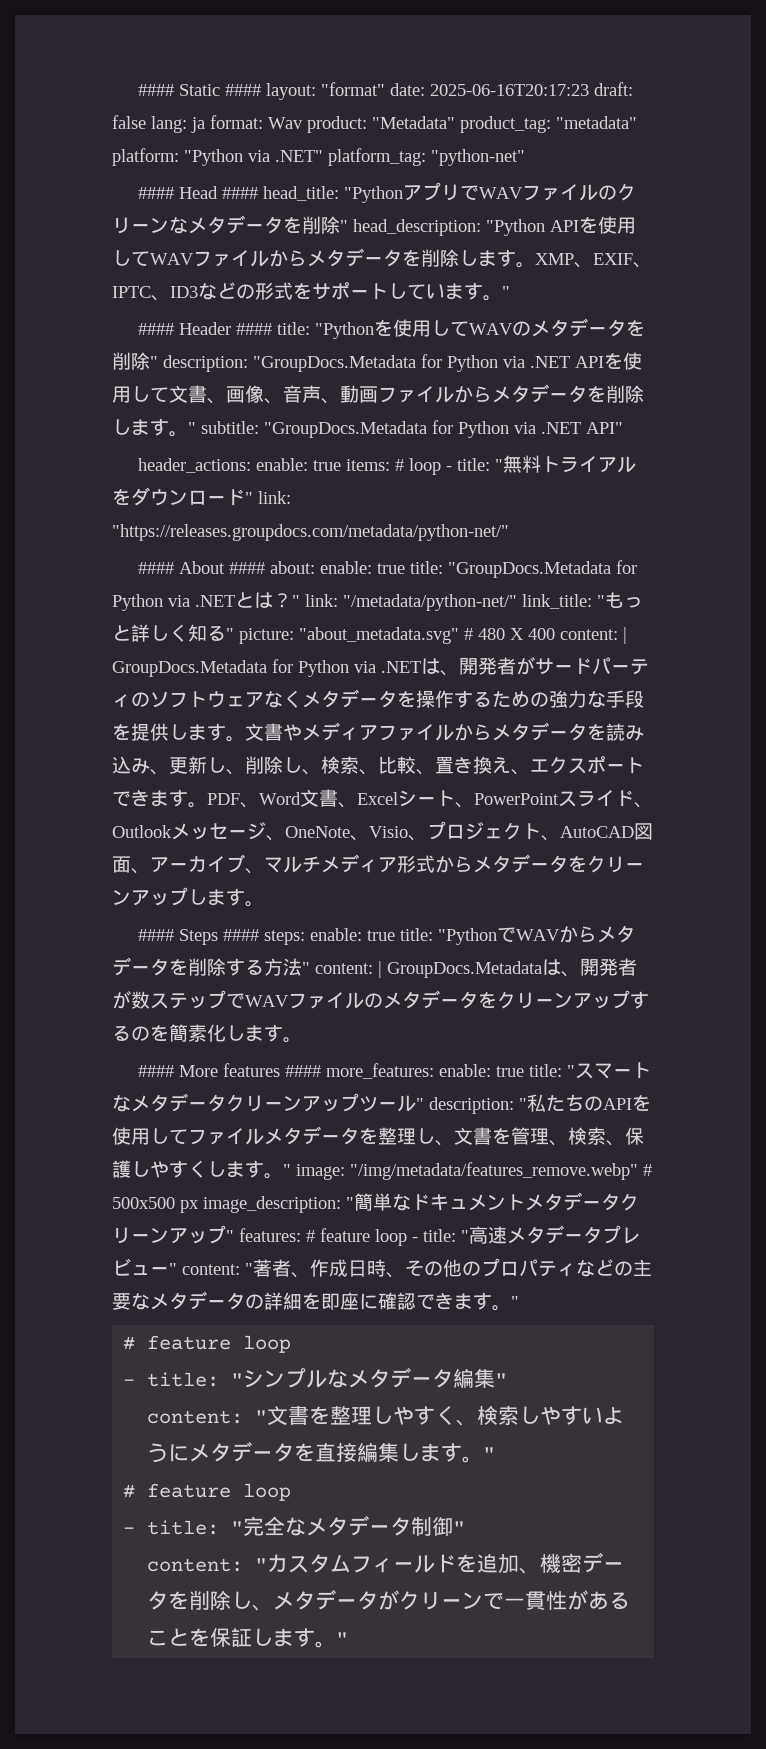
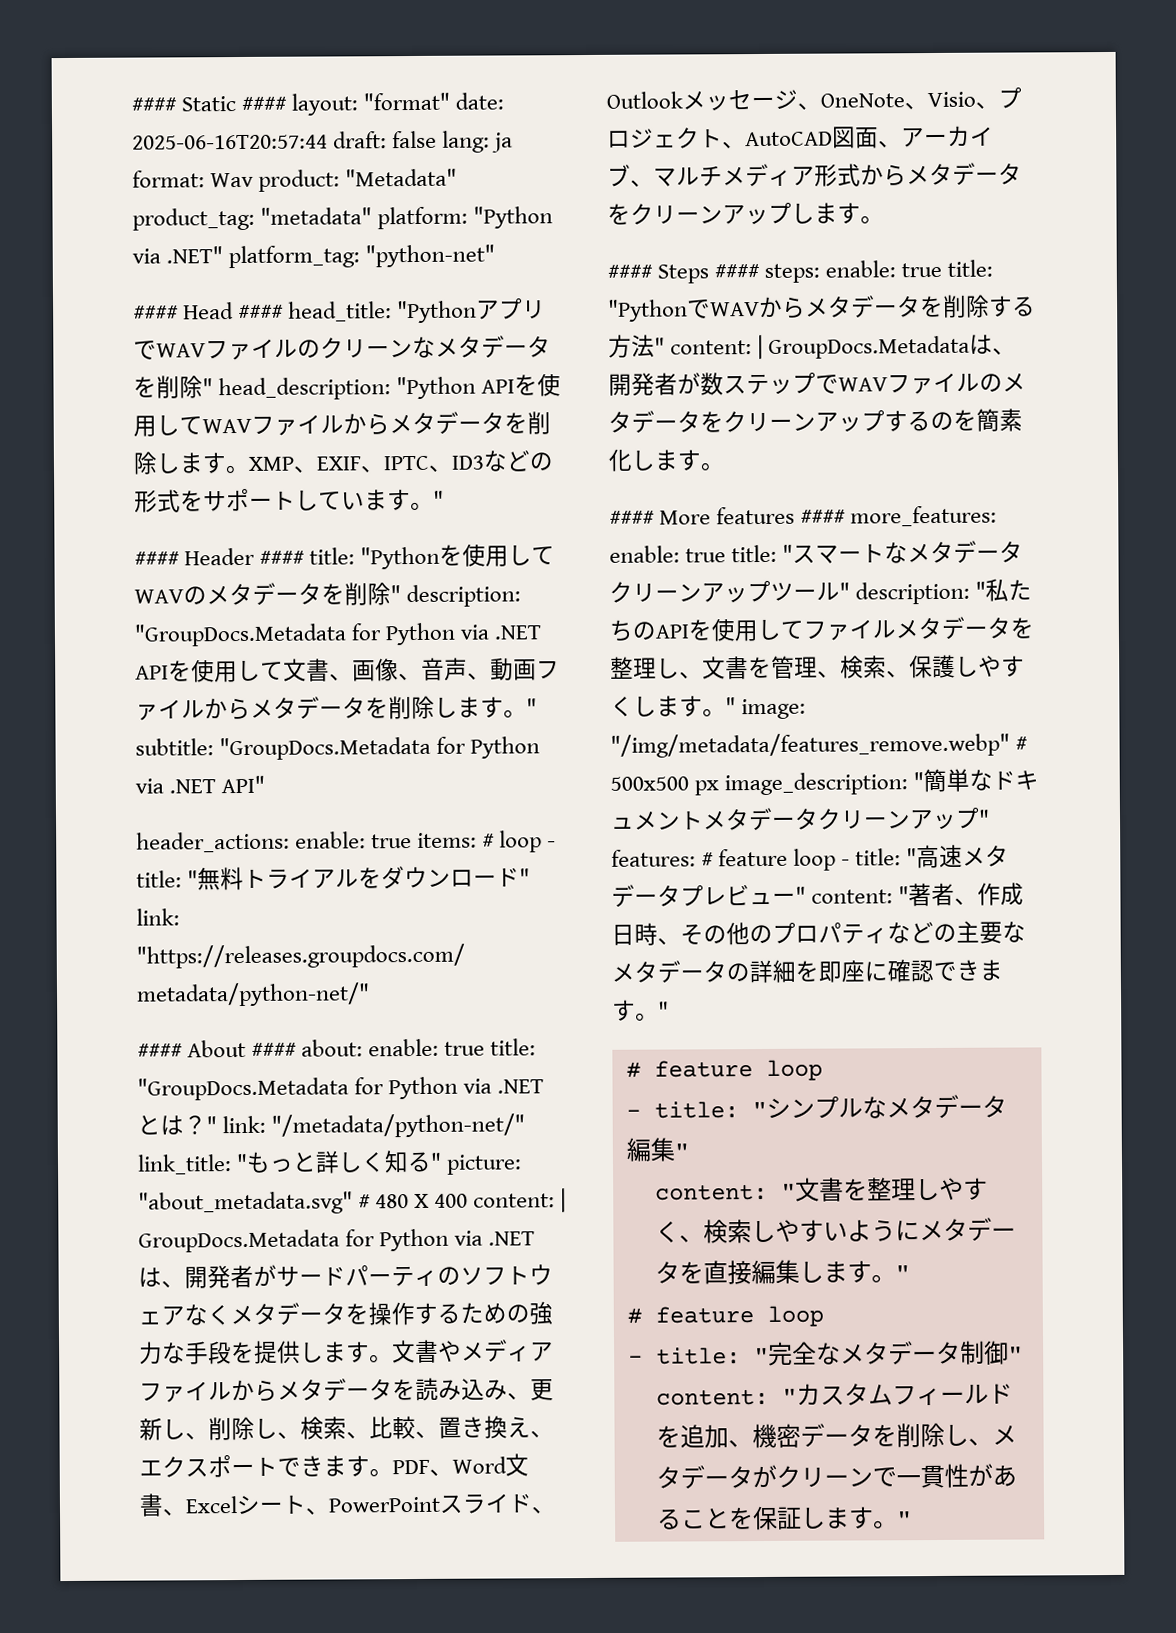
- #### Static #### layout: "format" date: 2025-06-16T20:17:23 draft: false lang: ja format: Wav product: "Metadata" product_tag: "metadata" platform: "Python via .NET" platform_tag: "python-net"
+ #### Static #### layout: "format" date: 2025-06-16T20:57:44 draft: false lang: ja format: Wav product: "Metadata" product_tag: "metadata" platform: "Python via .NET" platform_tag: "python-net"

